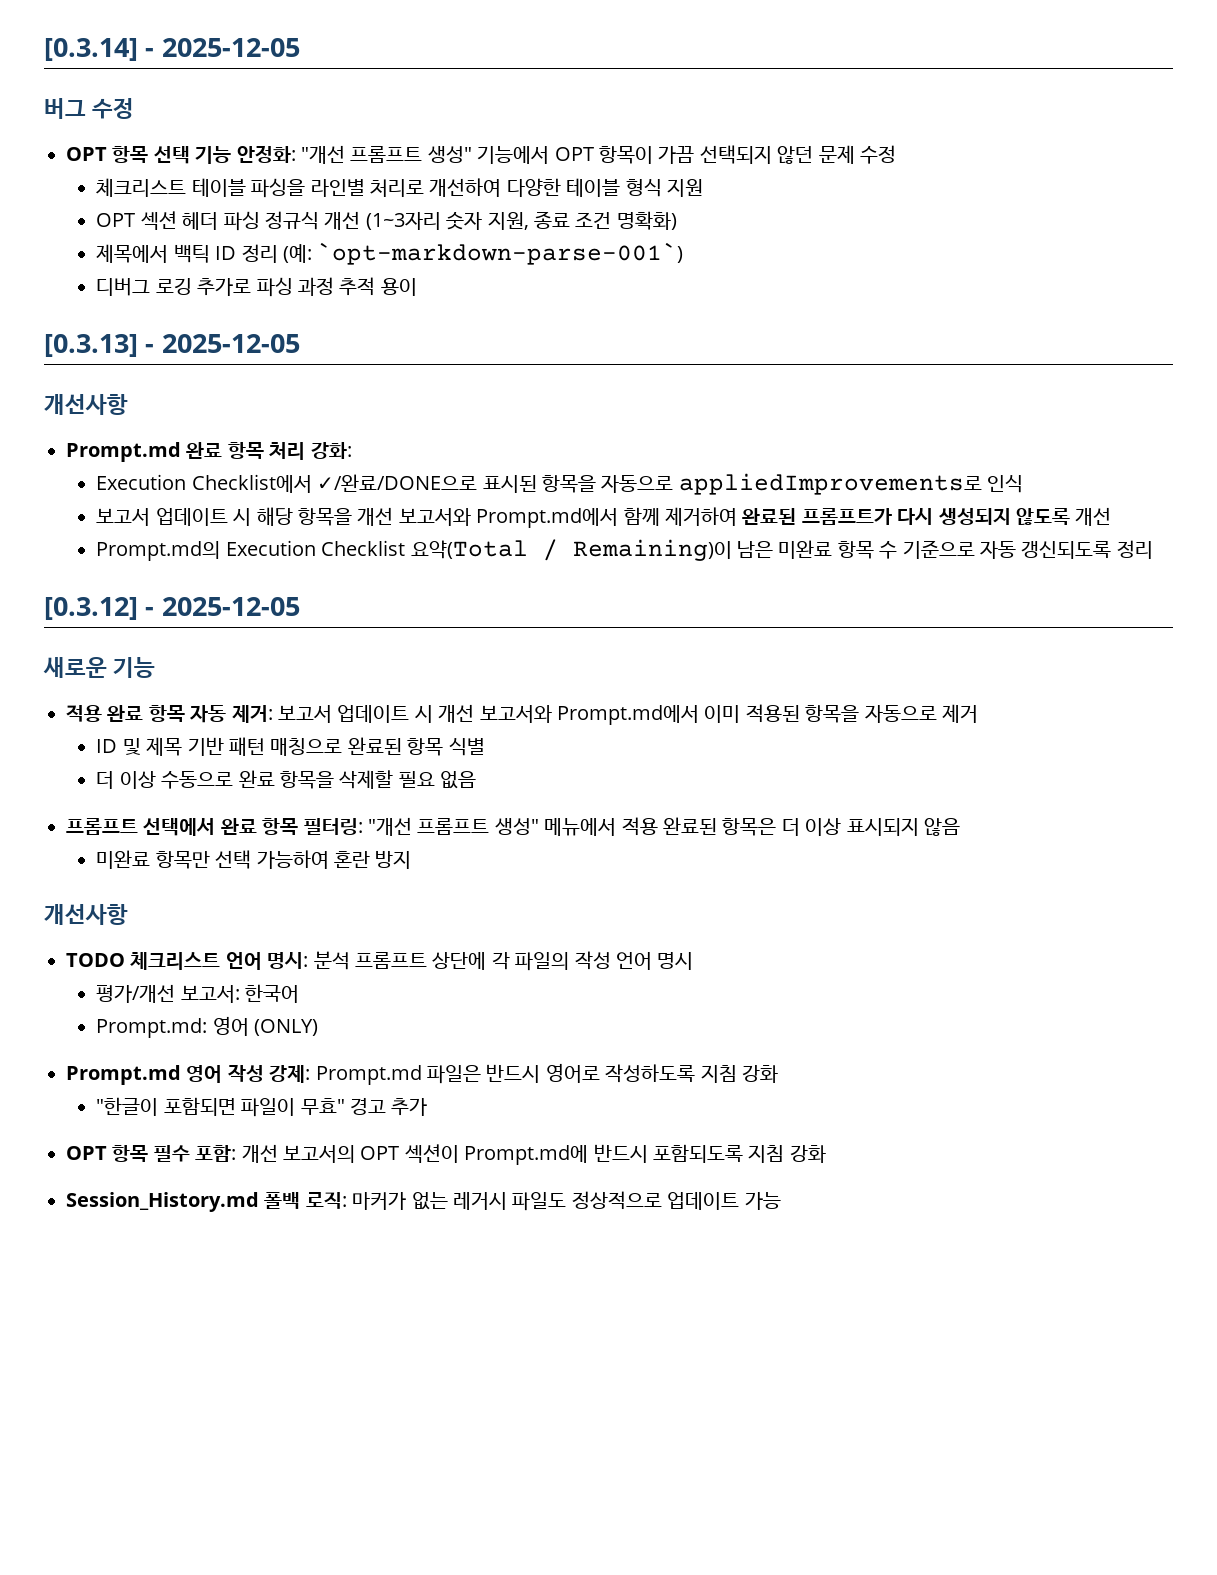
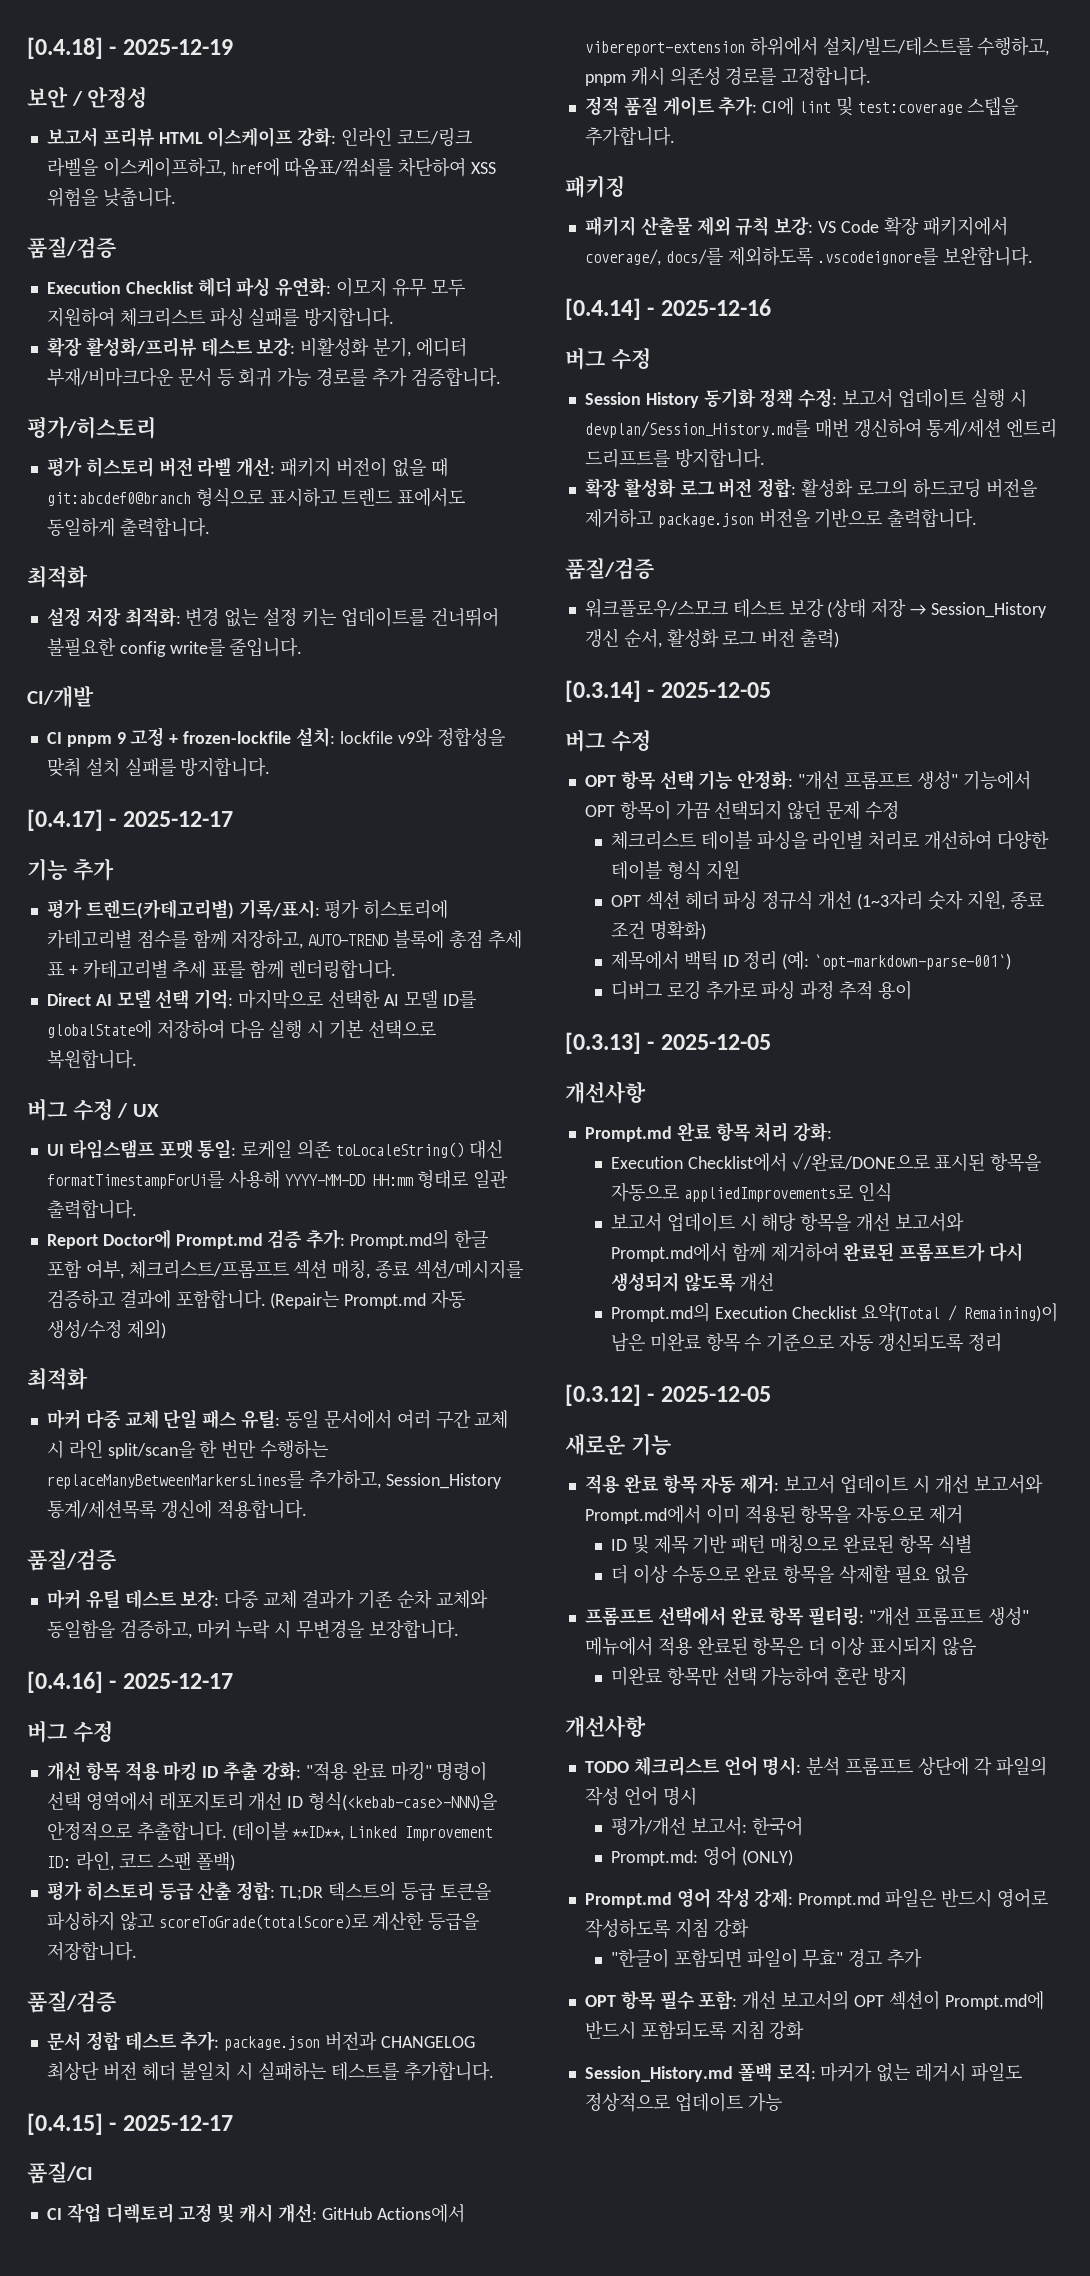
+ [0.4.18] - 2025-12-19
+ 보안 / 안정성
+ 보고서 프리뷰 HTML 이스케이프 강화: 인라인 코드/링크 라벨을 이스케이프하고, href에 따옴표/꺾쇠를 차단하여 XSS 위험을 낮춥니다.
+ 품질/검증
+ Execution Checklist 헤더 파싱 유연화: 이모지 유무 모두 지원하여 체크리스트 파싱 실패를 방지합니다.
+ 확장 활성화/프리뷰 테스트 보강: 비활성화 분기, 에디터 부재/비마크다운 문서 등 회귀 가능 경로를 추가 검증합니다.
+ 평가/히스토리
+ 평가 히스토리 버전 라벨 개선: 패키지 버전이 없을 때 git:abcdef0@branch 형식으로 표시하고 트렌드 표에서도 동일하게 출력합니다.
+ 최적화
+ 설정 저장 최적화: 변경 없는 설정 키는 업데이트를 건너뛰어 불필요한 config write를 줄입니다.
+ CI/개발
+ CI pnpm 9 고정 + frozen-lockfile 설치: lockfile v9와 정합성을 맞춰 설치 실패를 방지합니다.
+ [0.4.17] - 2025-12-17
+ 기능 추가
+ 평가 트렌드(카테고리별) 기록/표시: 평가 히스토리에 카테고리별 점수를 함께 저장하고, AUTO-TREND 블록에 총점 추세 표 + 카테고리별 추세 표를 함께 렌더링합니다.
+ Direct AI 모델 선택 기억: 마지막으로 선택한 AI 모델 ID를 globalState에 저장하여 다음 실행 시 기본 선택으로 복원합니다.
+ 버그 수정 / UX
+ UI 타임스탬프 포맷 통일: 로케일 의존 toLocaleString() 대신 formatTimestampForUi를 사용해 YYYY-MM-DD HH:mm 형태로 일관 출력합니다.
+ Report Doctor에 Prompt.md 검증 추가: Prompt.md의 한글 포함 여부, 체크리스트/프롬프트 섹션 매칭, 종료 섹션/메시지를 검증하고 결과에 포함합니다. (Repair는 Prompt.md 자동 생성/수정 제외)
+ 최적화
+ 마커 다중 교체 단일 패스 유틸: 동일 문서에서 여러 구간 교체 시 라인 split/scan을 한 번만 수행하는 replaceManyBetweenMarkersLines를 추가하고, Session_History 통계/세션목록 갱신에 적용합니다.
+ 품질/검증
+ 마커 유틸 테스트 보강: 다중 교체 결과가 기존 순차 교체와 동일함을 검증하고, 마커 누락 시 무변경을 보장합니다.
+ [0.4.16] - 2025-12-17
+ 버그 수정
+ 개선 항목 적용 마킹 ID 추출 강화: "적용 완료 마킹" 명령이 선택 영역에서 레포지토리 개선 ID 형식(<kebab-case>-NNN)을 안정적으로 추출합니다. (테이블 **ID**, Linked Improvement ID: 라인, 코드 스팬 폴백)
+ 평가 히스토리 등급 산출 정합: TL;DR 텍스트의 등급 토큰을 파싱하지 않고 scoreToGrade(totalScore)로 계산한 등급을 저장합니다.
+ 품질/검증
+ 문서 정합 테스트 추가: package.json 버전과 CHANGELOG 최상단 버전 헤더 불일치 시 실패하는 테스트를 추가합니다.
+ [0.4.15] - 2025-12-17
+ 품질/CI
+ CI 작업 디렉토리 고정 및 캐시 개선: GitHub Actions에서 vibereport-extension 하위에서 설치/빌드/테스트를 수행하고, pnpm 캐시 의존성 경로를 고정합니다.
+ 정적 품질 게이트 추가: CI에 lint 및 test:coverage 스텝을 추가합니다.
+ 패키징
+ 패키지 산출물 제외 규칙 보강: VS Code 확장 패키지에서 coverage/, docs/를 제외하도록 .vscodeignore를 보완합니다.
+ [0.4.14] - 2025-12-16
+ 버그 수정
+ Session History 동기화 정책 수정: 보고서 업데이트 실행 시 devplan/Session_History.md를 매번 갱신하여 통계/세션 엔트리 드리프트를 방지합니다.
+ 확장 활성화 로그 버전 정합: 활성화 로그의 하드코딩 버전을 제거하고 package.json 버전을 기반으로 출력합니다.
+ 품질/검증
+ 워크플로우/스모크 테스트 보강 (상태 저장 → Session_History 갱신 순서, 활성화 로그 버전 출력)

